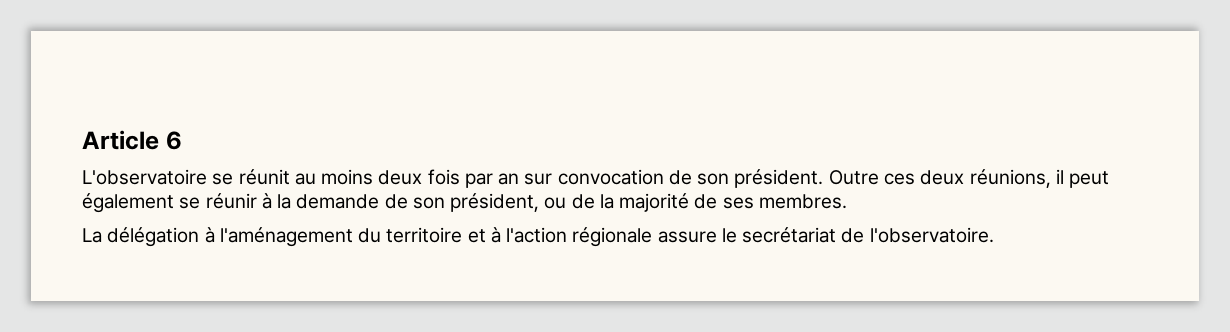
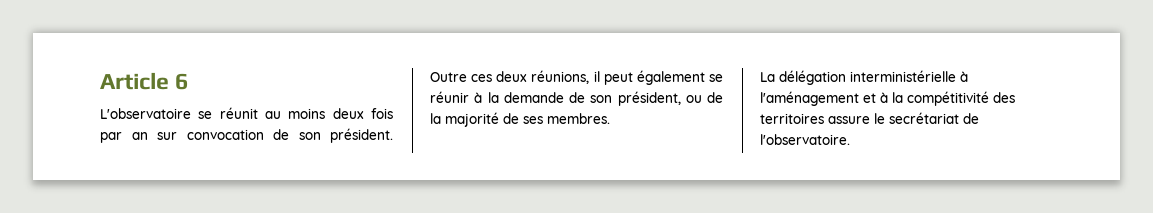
- La délégation à l'aménagement du territoire et à l'action régionale assure le secrétariat de l'observatoire.
+ La délégation interministérielle à l'aménagement et à la compétitivité des territoires assure le secrétariat de l'observatoire.

